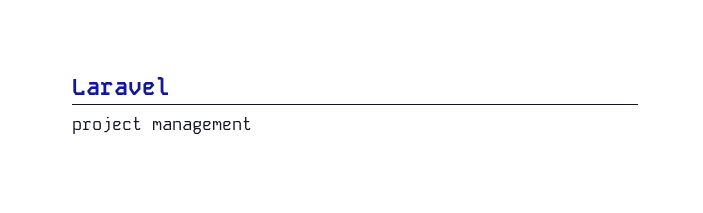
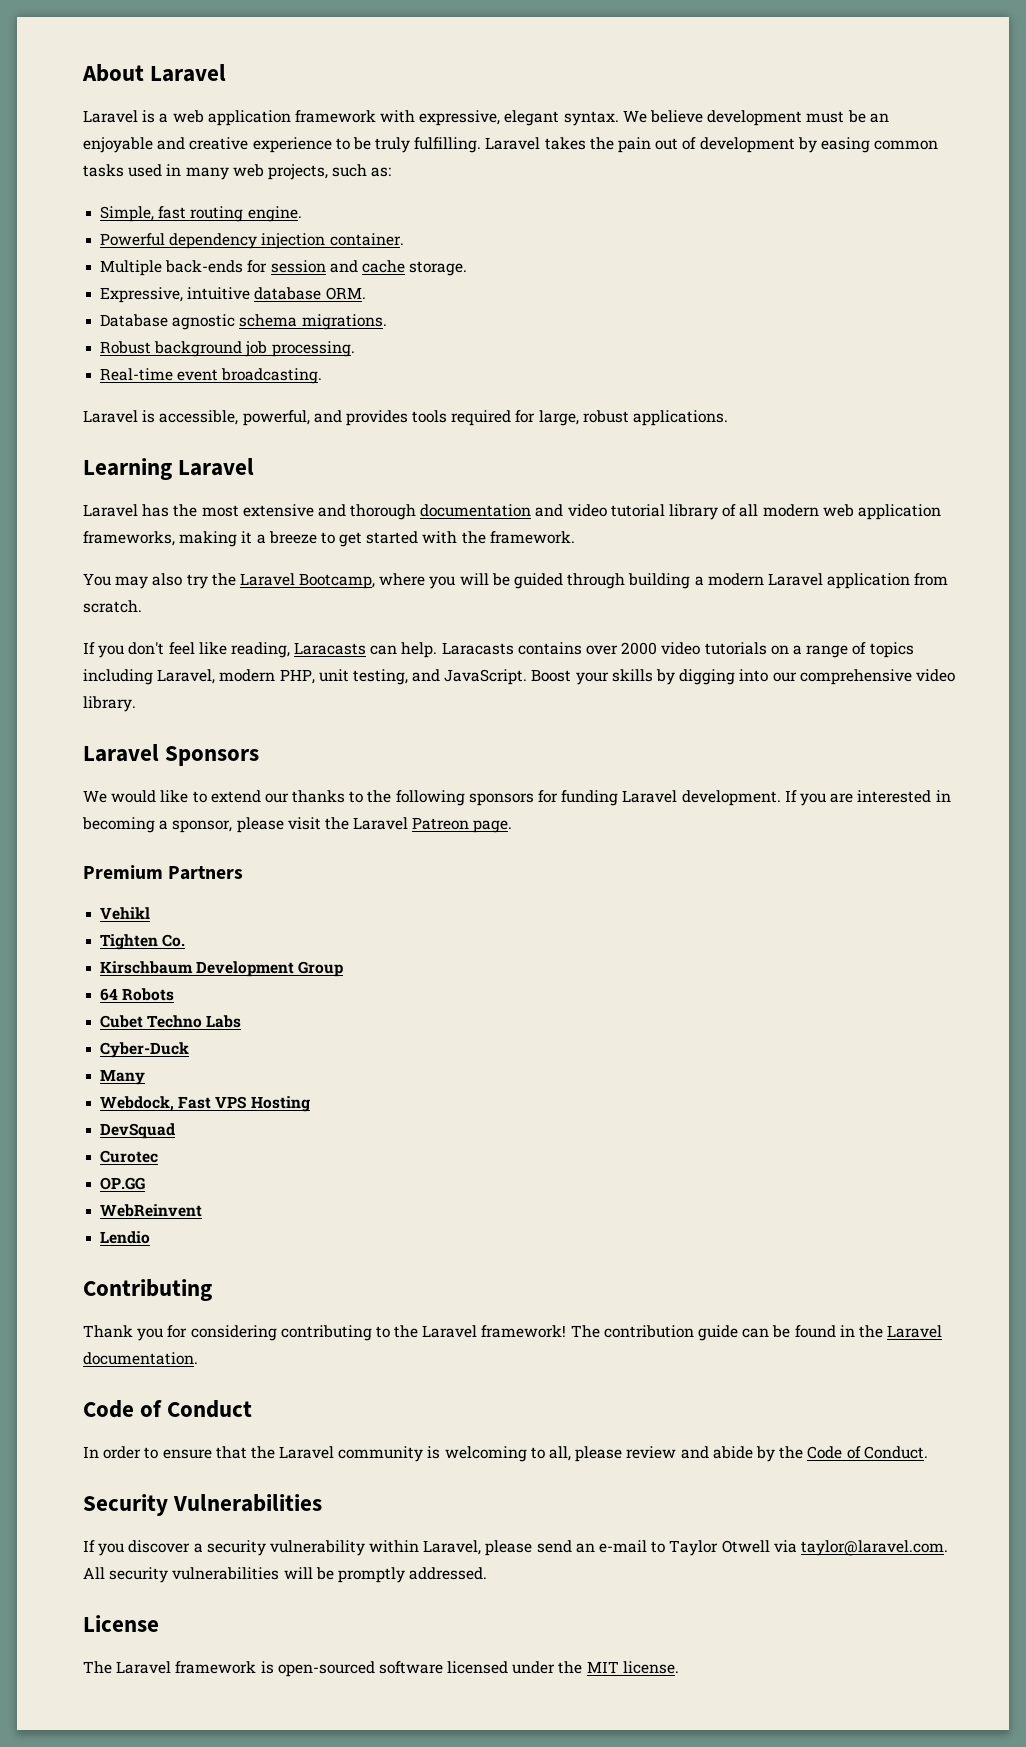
- Laravel
- project management
+ About Laravel
+ Laravel is a web application framework with expressive, elegant syntax. We believe development must be an enjoyable and creative experience to be truly fulfilling. Laravel takes the pain out of development by easing common tasks used in many web projects, such as:
+ Simple, fast routing engine.
+ Powerful dependency injection container.
+ Multiple back-ends for session and cache storage.
+ Expressive, intuitive database ORM.
+ Database agnostic schema migrations.
+ Robust background job processing.
+ Real-time event broadcasting.
+ Laravel is accessible, powerful, and provides tools required for large, robust applications.
+ Learning Laravel
+ Laravel has the most extensive and thorough documentation and video tutorial library of all modern web application frameworks, making it a breeze to get started with the framework.
+ You may also try the Laravel Bootcamp, where you will be guided through building a modern Laravel application from scratch.
+ If you don't feel like reading, Laracasts can help. Laracasts contains over 2000 video tutorials on a range of topics including Laravel, modern PHP, unit testing, and JavaScript. Boost your skills by digging into our comprehensive video library.
+ Laravel Sponsors
+ We would like to extend our thanks to the following sponsors for funding Laravel development. If you are interested in becoming a sponsor, please visit the Laravel Patreon page.
+ Premium Partners
+ Vehikl
+ Tighten Co.
+ Kirschbaum Development Group
+ 64 Robots
+ Cubet Techno Labs
+ Cyber-Duck
+ Many
+ Webdock, Fast VPS Hosting
+ DevSquad
+ Curotec
+ OP.GG
+ WebReinvent
+ Lendio
+ Contributing
+ Thank you for considering contributing to the Laravel framework! The contribution guide can be found in the Laravel documentation.
+ Code of Conduct
+ In order to ensure that the Laravel community is welcoming to all, please review and abide by the Code of Conduct.
+ Security Vulnerabilities
+ If you discover a security vulnerability within Laravel, please send an e-mail to Taylor Otwell via taylor@laravel.com. All security vulnerabilities will be promptly addressed.
+ License
+ The Laravel framework is open-sourced software licensed under the MIT license.

